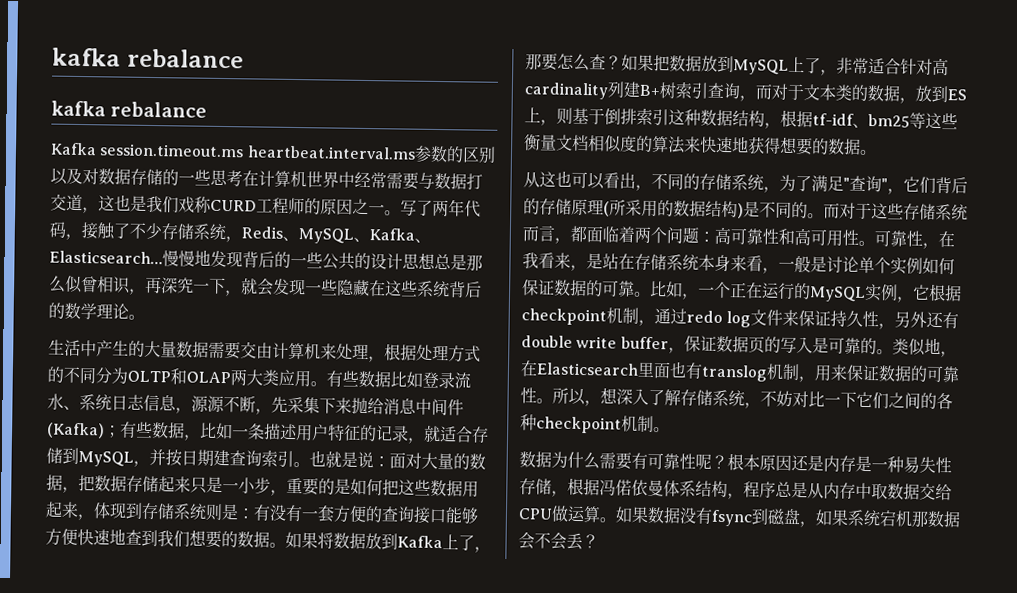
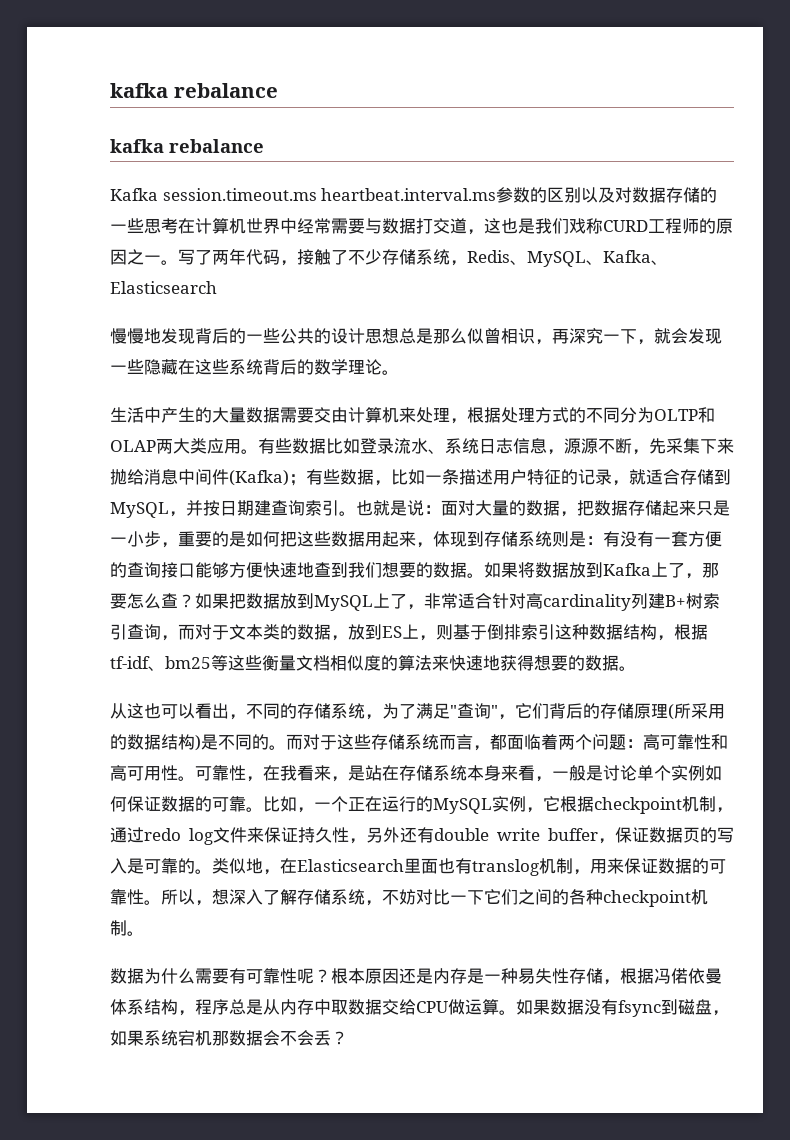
- 写了两年代码，接触了不少存储系统，Redis、MySQL、Kafka、Elasticsearch…慢慢地发现背后的一些公共的设计思想总是那么似曾相识，再深究一下，就会发现一些隐藏在这些系统背后的数学理论。
+ 写了两年代码，接触了不少存储系统，Redis、MySQL、Kafka、Elasticsearch
+ 慢慢地发现背后的一些公共的设计思想总是那么似曾相识，再深究一下，就会发现一些隐藏在这些系统背后的数学理论。

